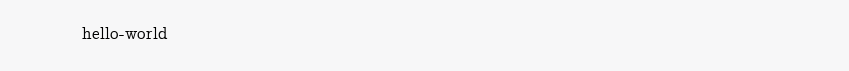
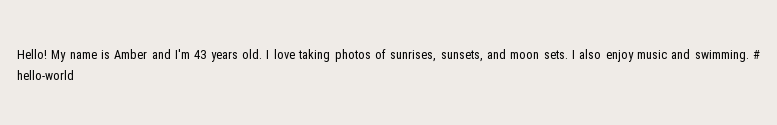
- hello-world
+ Hello! My name is Amber and I'm 43 years old. I love taking photos of sunrises, sunsets, and moon sets. I also enjoy music and swimming. # hello-world

